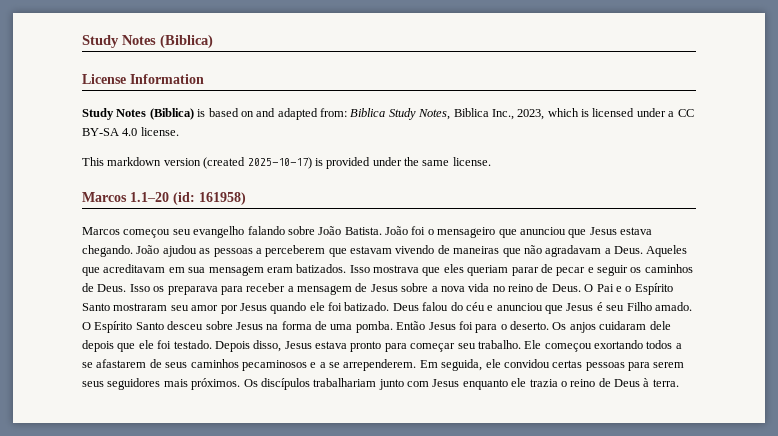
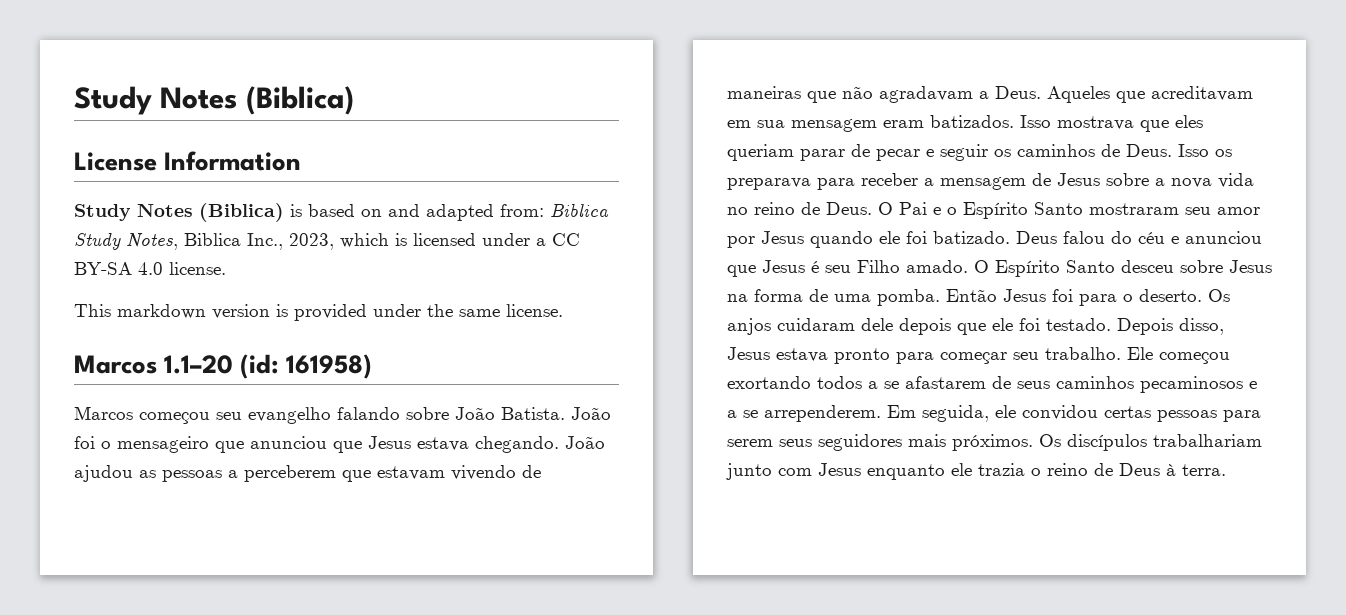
- This markdown version (created 2025-10-17) is provided under the same license.
+ This markdown version is provided under the same license.

